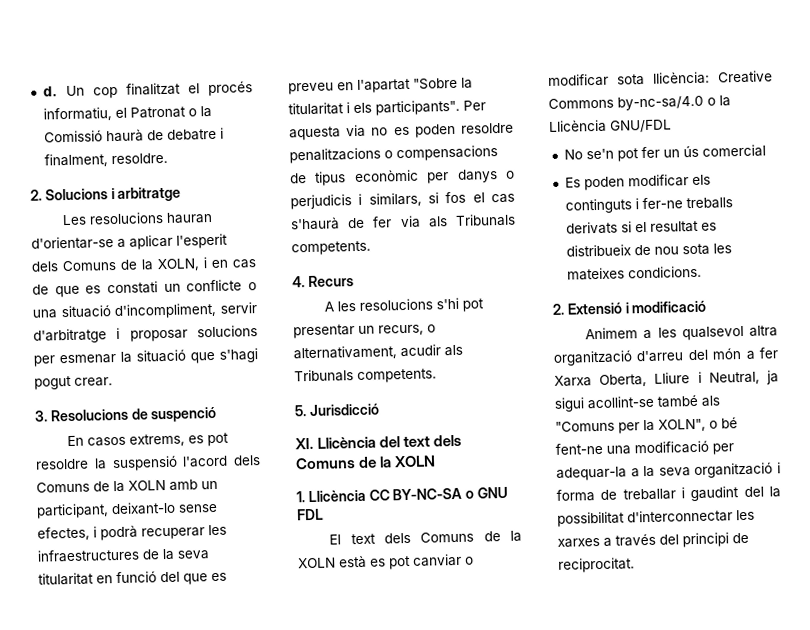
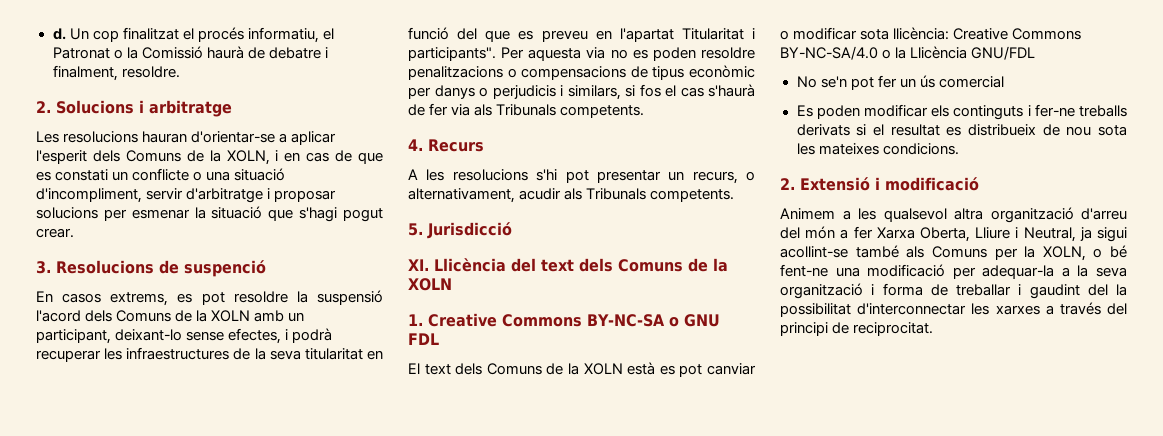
- En casos extrems, es pot resoldre la suspensió l'acord dels Comuns de la XOLN amb un participant, deixant-lo sense efectes, i podrà recuperar les infraestructures de la seva titularitat en funció del que es preveu en l'apartat "Sobre la titularitat i els participants".
+ En casos extrems, es pot resoldre la suspensió l'acord dels Comuns de la XOLN amb un participant, deixant-lo sense efectes, i podrà recuperar les infraestructures de la seva titularitat en funció del que es preveu en l'apartat Titularitat i participants".
- 1. Llicència CC BY-NC-SA o GNU FDL
+ 1. Creative Commons BY-NC-SA o GNU FDL
- El text dels Comuns de la XOLN està es pot canviar o modificar sota llicència: Creative Commons by-nc-sa/4.0 o la Llicència GNU/FDL
+ El text dels Comuns de la XOLN està es pot canviar o modificar sota llicència: Creative Commons BY-NC-SA/4.0 o la Llicència GNU/FDL
- Animem a les qualsevol altra organització d'arreu del món a fer Xarxa Oberta, Lliure i Neutral, ja sigui acollint-se també als "Comuns per la XOLN", o bé fent-ne una modificació per adequar-la a la seva organització i forma de treballar i gaudint del la possibilitat d'interconnectar les xarxes a través del principi de reciprocitat.
+ Animem a les qualsevol altra organització d'arreu del món a fer Xarxa Oberta, Lliure i Neutral, ja sigui acollint-se també als Comuns per la XOLN, o bé fent-ne una modificació per adequar-la a la seva organització i forma de treballar i gaudint del la possibilitat d'interconnectar les xarxes a través del principi de reciprocitat.

